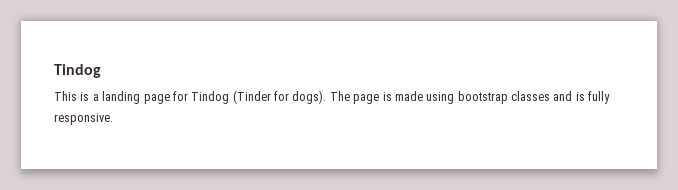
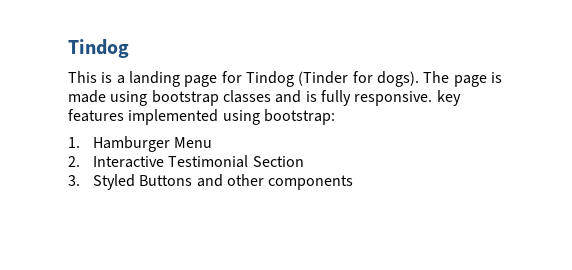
- The page is made using bootstrap classes and is fully responsive.
+ The page is made using bootstrap classes and is fully responsive. key features implemented using bootstrap:
+ 1. Hamburger Menu
+ 2. Interactive Testimonial Section
+ 3. Styled Buttons and other components

